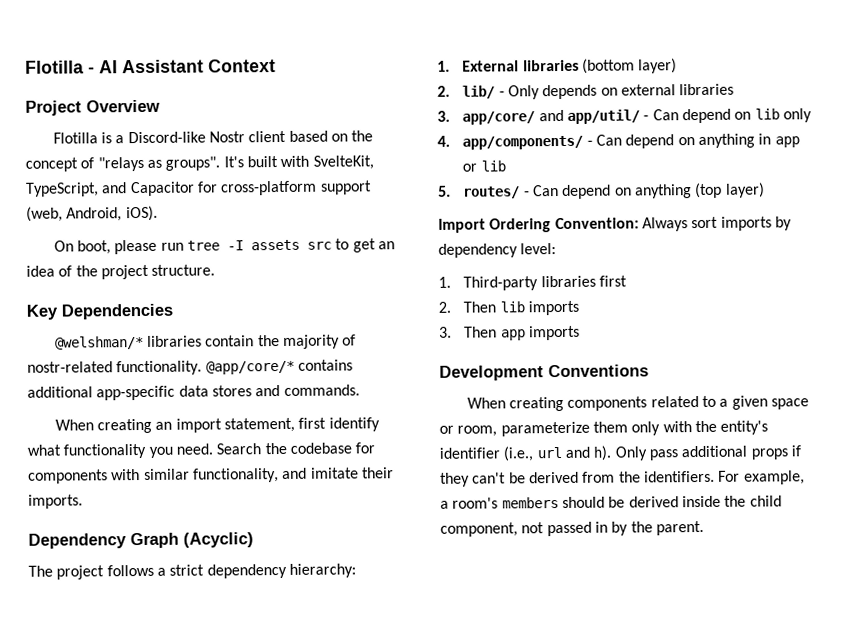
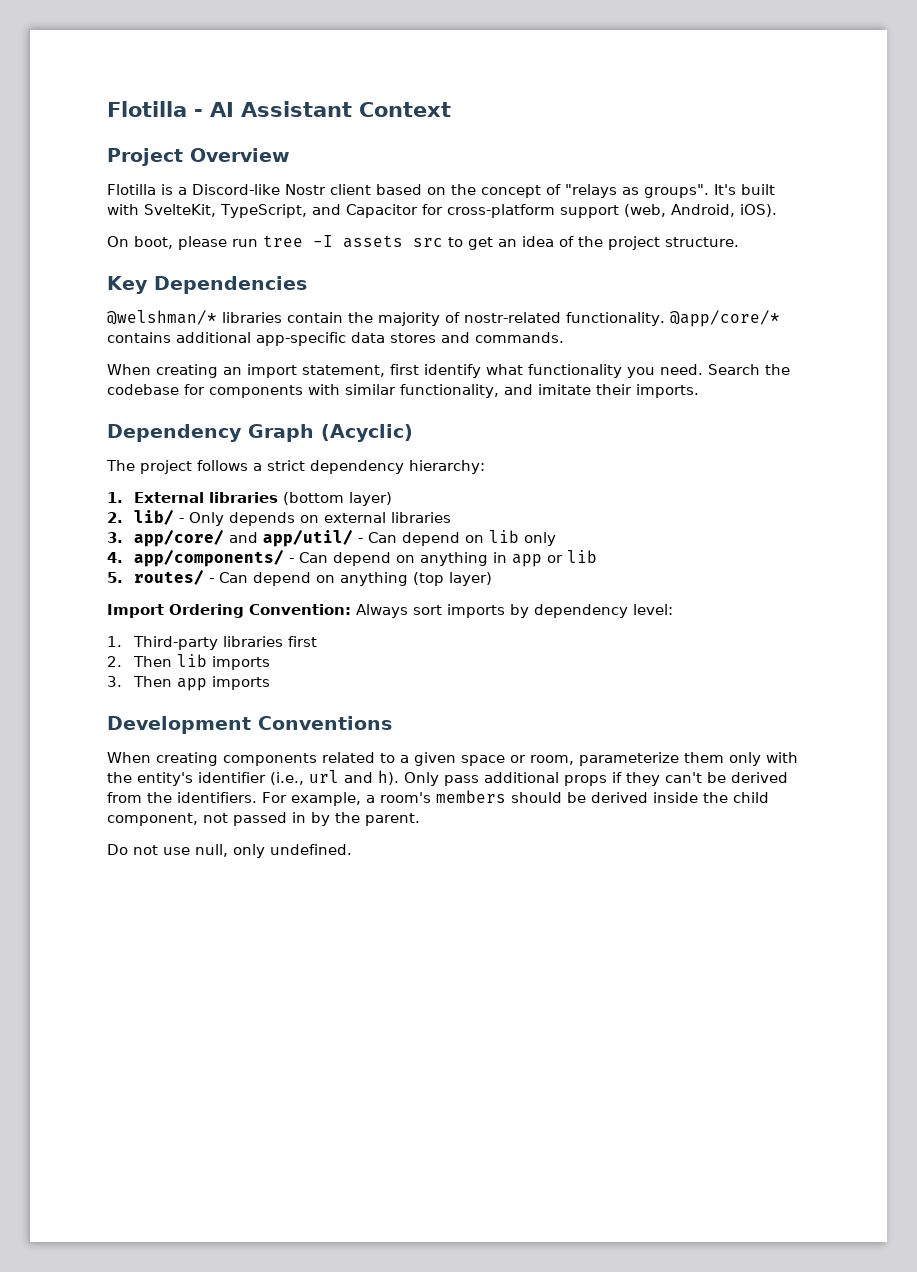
+ Do not use null, only undefined.

